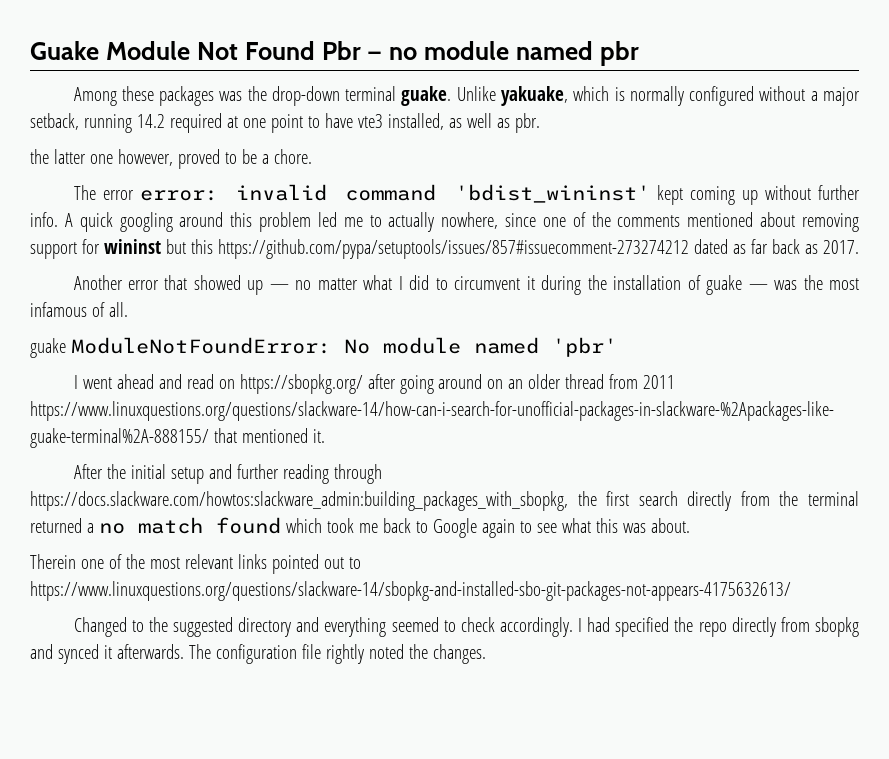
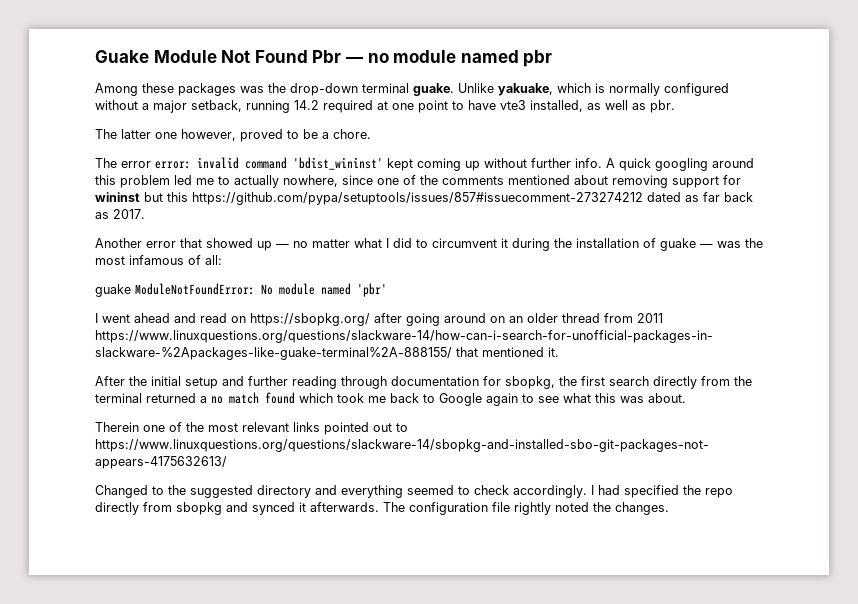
- the latter one however, proved to be a chore.
+ The latter one however, proved to be a chore.
- Another error that showed up — no matter what I did to circumvent it during the installation of guake — was the most infamous of all.
+ Another error that showed up — no matter what I did to circumvent it during the installation of guake — was the most infamous of all:
- After the initial setup and further reading through https://docs.slackware.com/howtos:slackware_admin:building_packages_with_sbopkg, the first search directly from the terminal returned a no match found which took me back to Google again to see what this was about.
+ After the initial setup and further reading through documentation for sbopkg, the first search directly from the terminal returned a no match found which took me back to Google again to see what this was about.

